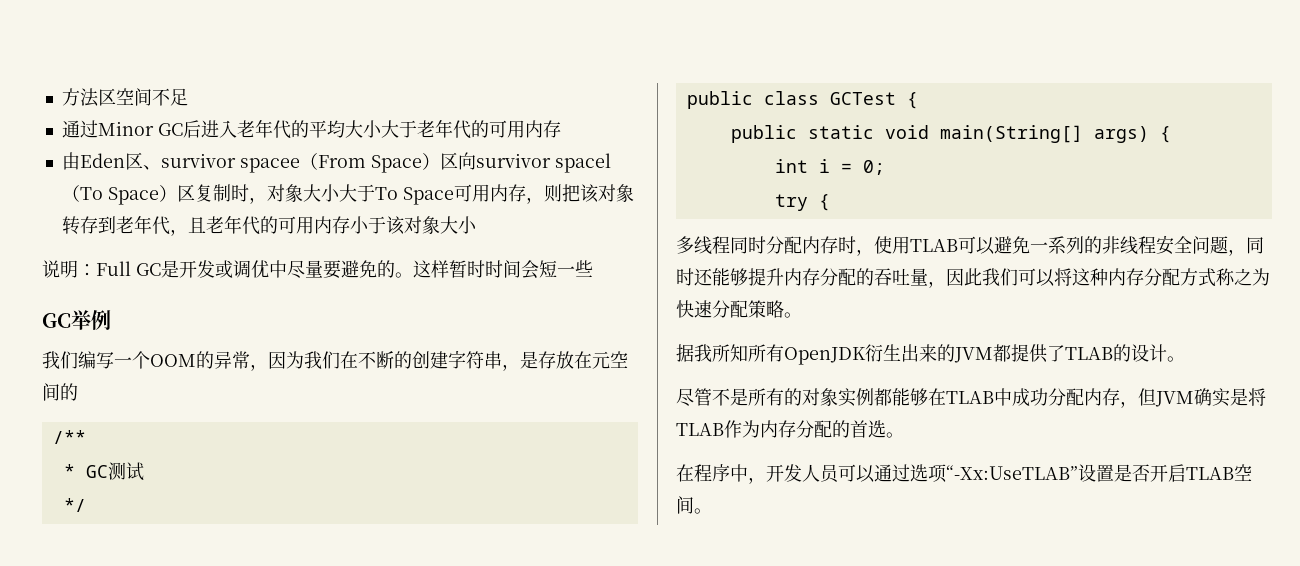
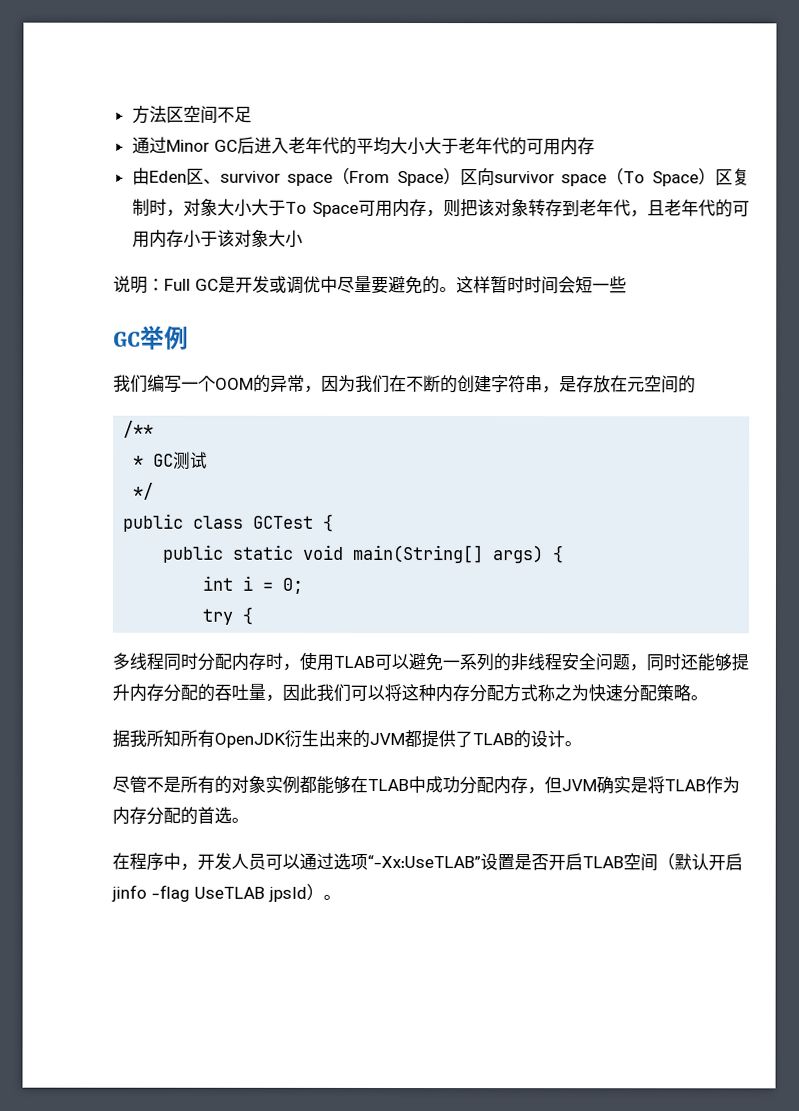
- 由Eden区、survivor spacee（From Space）区向survivor spacel（To Space）区复制时，对象大小大于To Space可用内存，则把该对象转存到老年代，且老年代的可用内存小于该对象大小
+ 由Eden区、survivor space（From Space）区向survivor space（To Space）区复制时，对象大小大于To Space可用内存，则把该对象转存到老年代，且老年代的可用内存小于该对象大小
- 在程序中，开发人员可以通过选项“-Xx:UseTLAB”设置是否开启TLAB空间。
+ 在程序中，开发人员可以通过选项“-Xx:UseTLAB”设置是否开启TLAB空间（默认开启jinfo -flag UseTLAB jpsId）。

